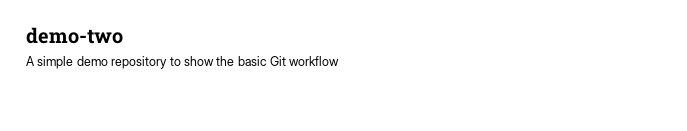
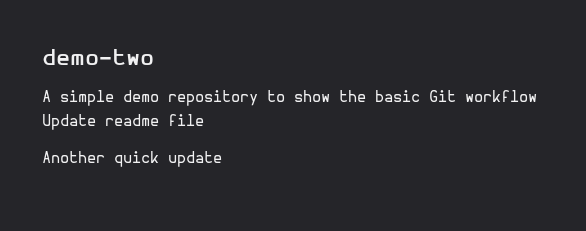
- A simple demo repository to show the basic Git workflow
+ A simple demo repository to show the basic Git workflow Update readme file
+ Another quick update

